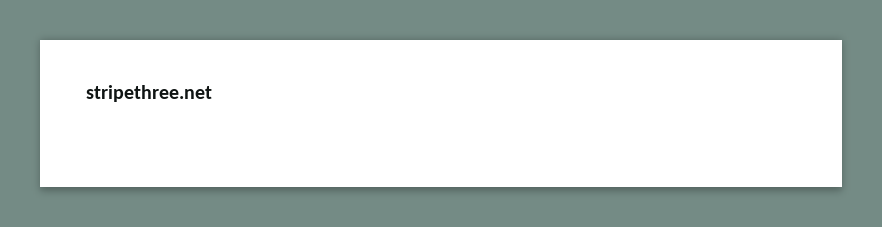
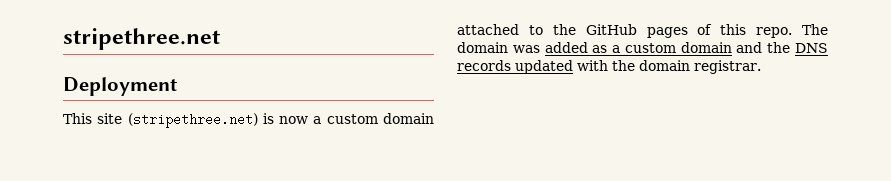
+ Deployment
+ This site (stripethree.net) is now a custom domain attached to the GitHub pages of this repo. The domain was added as a custom domain and the DNS records updated with the domain registrar.

